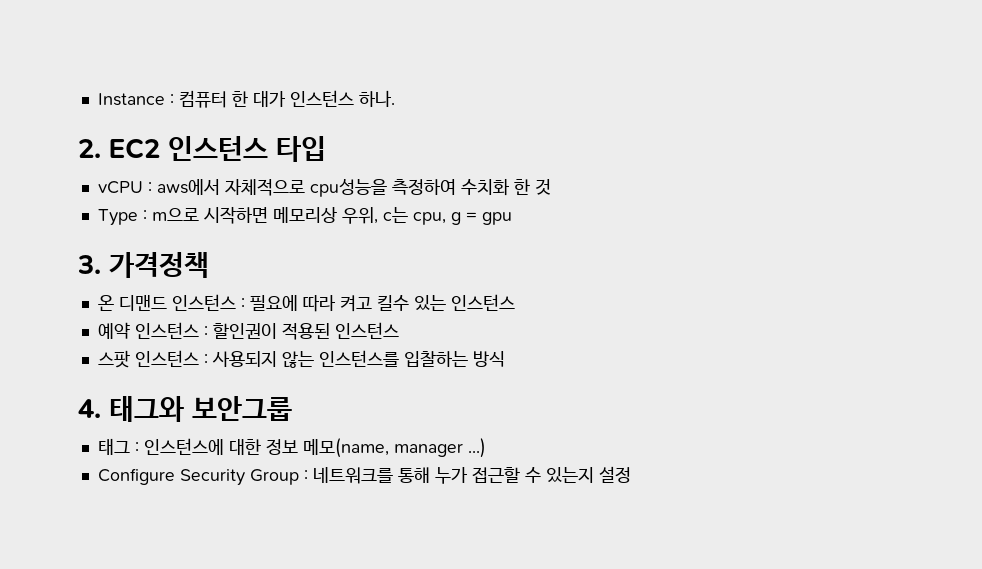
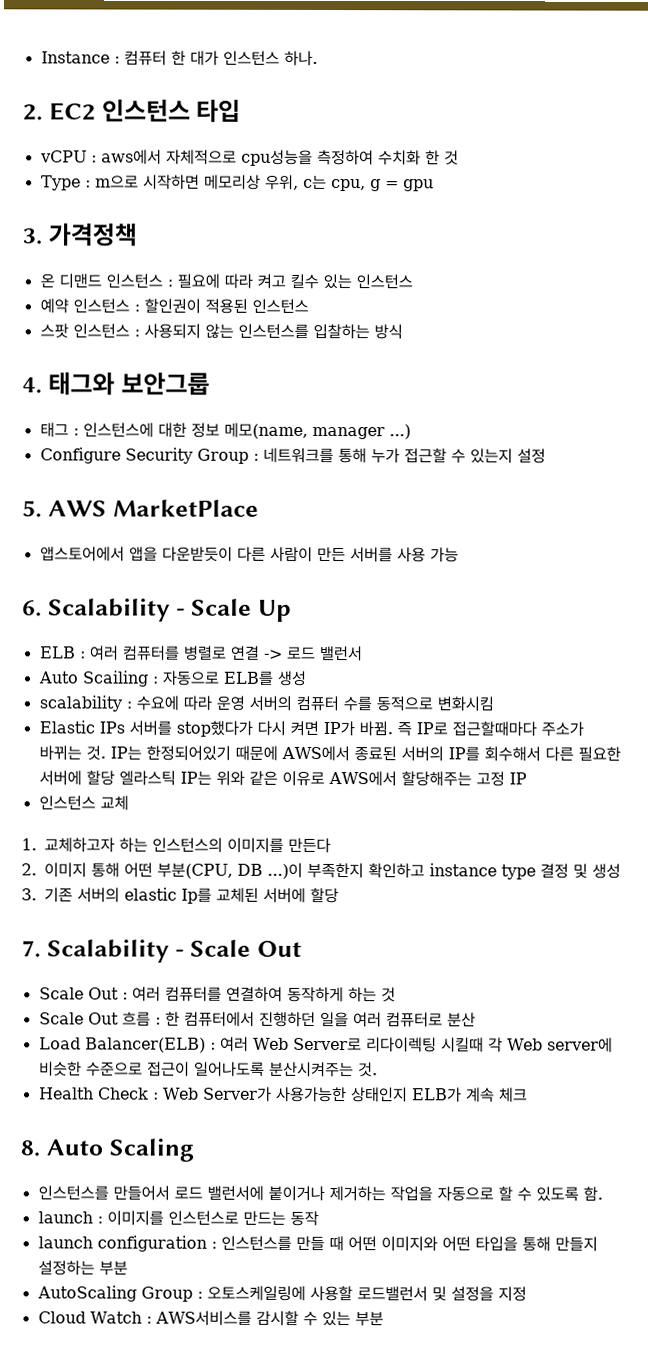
+ 5. AWS MarketPlace
+ 앱스토어에서 앱을 다운받듯이 다른 사람이 만든 서버를 사용 가능
+ 6. Scalability - Scale Up
+ ELB : 여러 컴퓨터를 병렬로 연결 -> 로드 밸런서
+ Auto Scailing : 자동으로 ELB를 생성
+ scalability : 수요에 따라 운영 서버의 컴퓨터 수를 동적으로 변화시킴
+ Elastic IPs 서버를 stop했다가 다시 켜면 IP가 바뀜. 즉 IP로 접근할때마다 주소가 바뀌는 것. IP는 한정되어있기 때문에 AWS에서 종료된 서버의 IP를 회수해서 다른 필요한 서버에 할당 엘라스틱 IP는 위와 같은 이유로 AWS에서 할당해주는 고정 IP
+ 인스턴스 교체
+ 1. 교체하고자 하는 인스턴스의 이미지를 만든다
+ 2. 이미지 통해 어떤 부분(CPU, DB ...)이 부족한지 확인하고 instance type 결정 및 생성
+ 3. 기존 서버의 elastic Ip를 교체된 서버에 할당
+ 7. Scalability - Scale Out
+ Scale Out : 여러 컴퓨터를 연결하여 동작하게 하는 것
+ Scale Out 흐름 : 한 컴퓨터에서 진행하던 일을 여러 컴퓨터로 분산
+ Load Balancer(ELB) : 여러 Web Server로 리다이렉팅 시킬때 각 Web server에 비슷한 수준으로 접근이 일어나도록 분산시켜주는 것.
+ Health Check : Web Server가 사용가능한 상태인지 ELB가 계속 체크
+ 8. Auto Scaling
+ 인스턴스를 만들어서 로드 밸런서에 붙이거나 제거하는 작업을 자동으로 할 수 있도록 함.
+ launch : 이미지를 인스턴스로 만드는 동작
+ launch configuration : 인스턴스를 만들 때 어떤 이미지와 어떤 타입을 통해 만들지 설정하는 부분
+ AutoScaling Group : 오토스케일링에 사용할 로드밸런서 및 설정을 지정
+ Cloud Watch : AWS서비스를 감시할 수 있는 부분

